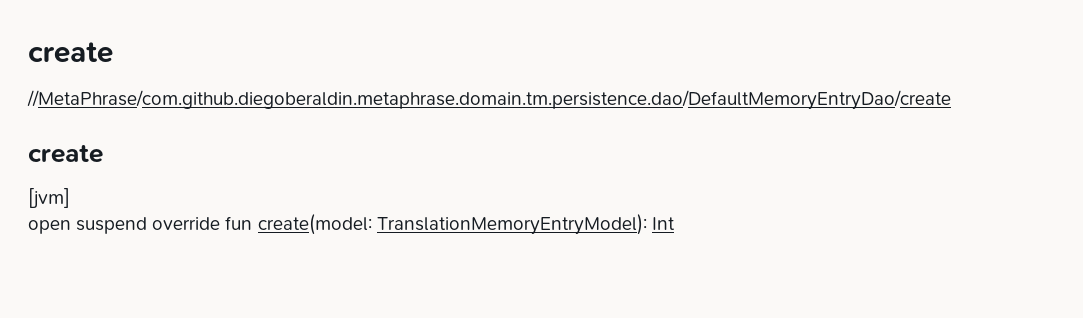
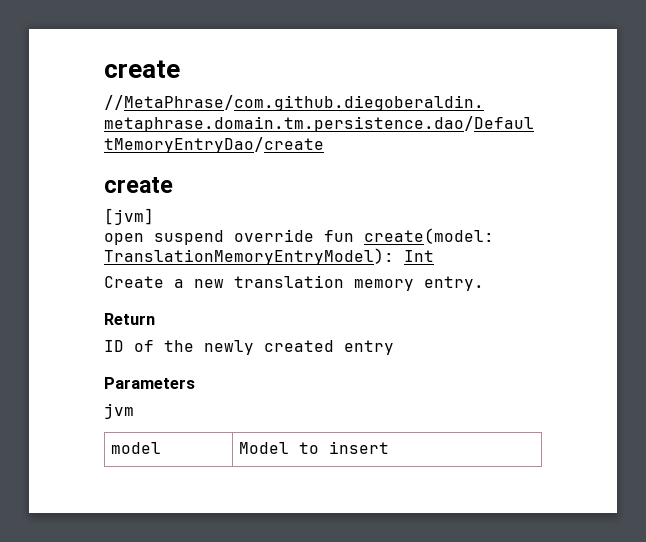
+ Create a new translation memory entry.
+ Return
+ ID of the newly created entry
+ Parameters
+ jvm
+ model | Model to insert

